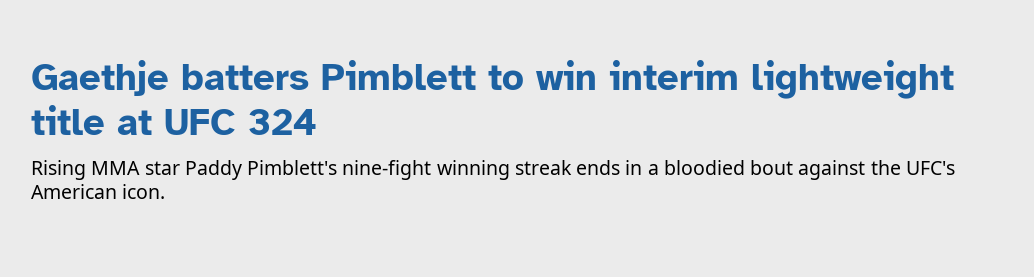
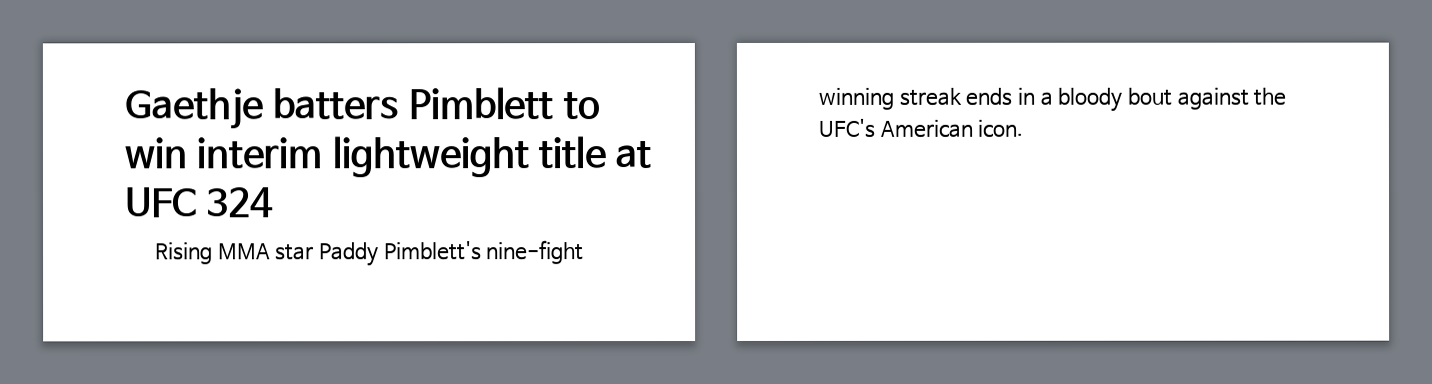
- Rising MMA star Paddy Pimblett's nine-fight winning streak ends in a bloodied bout against the UFC's American icon.
+ Rising MMA star Paddy Pimblett's nine-fight winning streak ends in a bloody bout against the UFC's American icon.

